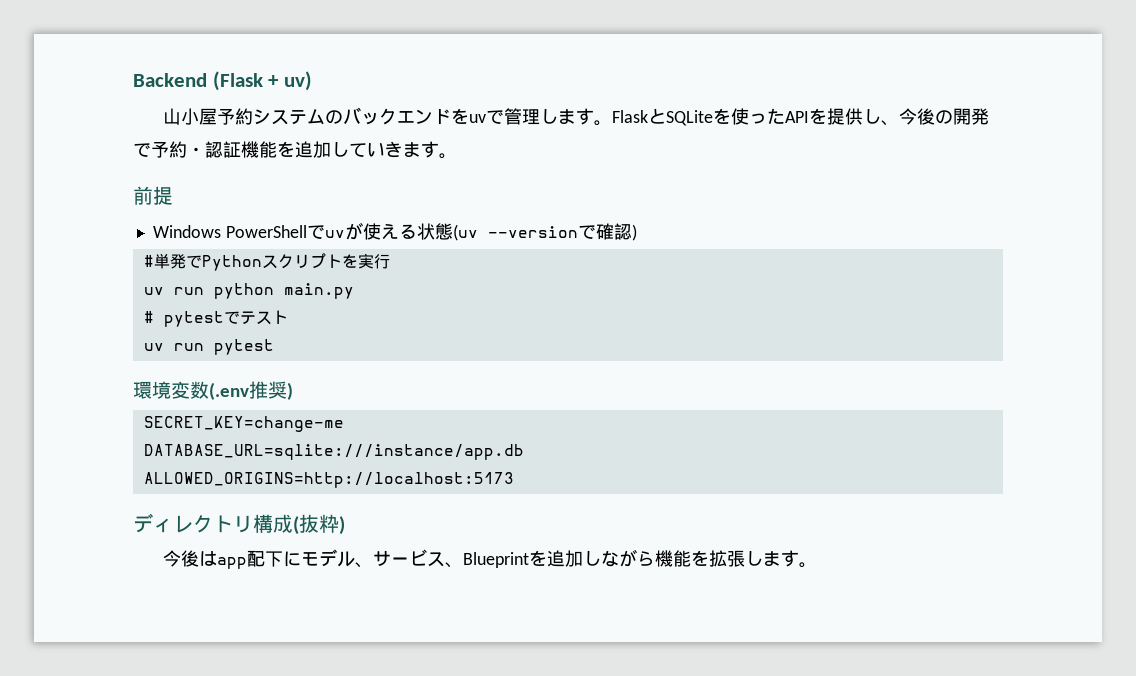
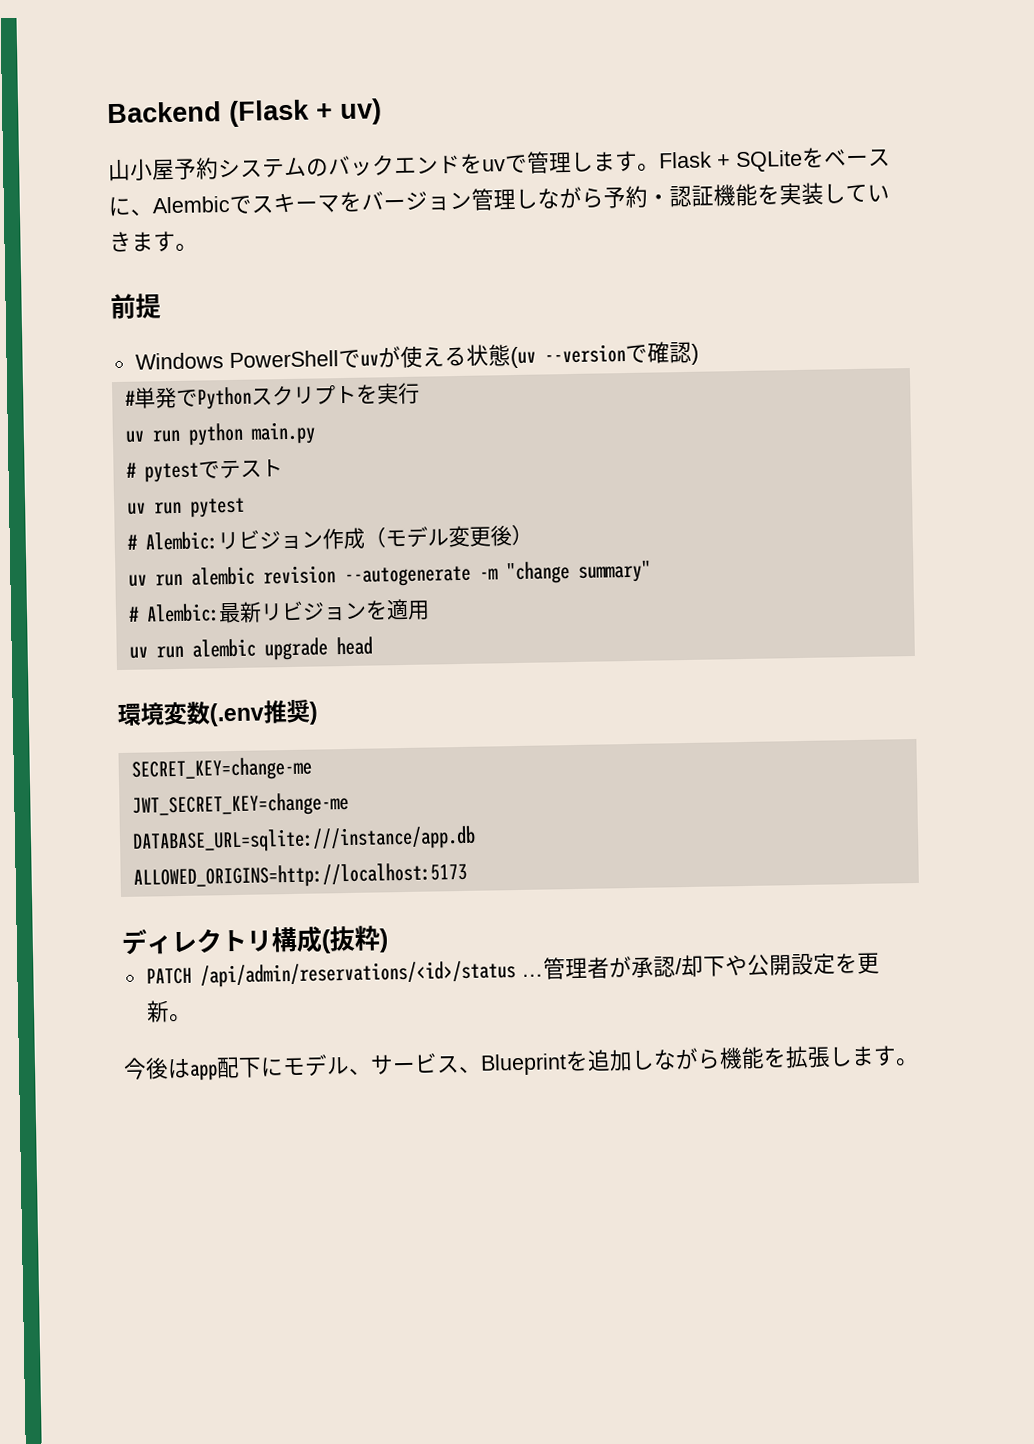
- FlaskとSQLiteを使ったAPIを提供し、今後の開発で予約・認証機能を追加していきます。
+ Flask + SQLiteをベースに、Alembicでスキーマをバージョン管理しながら予約・認証機能を実装していきます。
+ # Alembic:リビジョン作成（モデル変更後）
+ uv run alembic revision --autogenerate -m "change summary"
+ # Alembic:最新リビジョンを適用
+ uv run alembic upgrade head
+ JWT_SECRET_KEY=change-me
+ PATCH /api/admin/reservations/<id>/status …管理者が承認/却下や公開設定を更新。

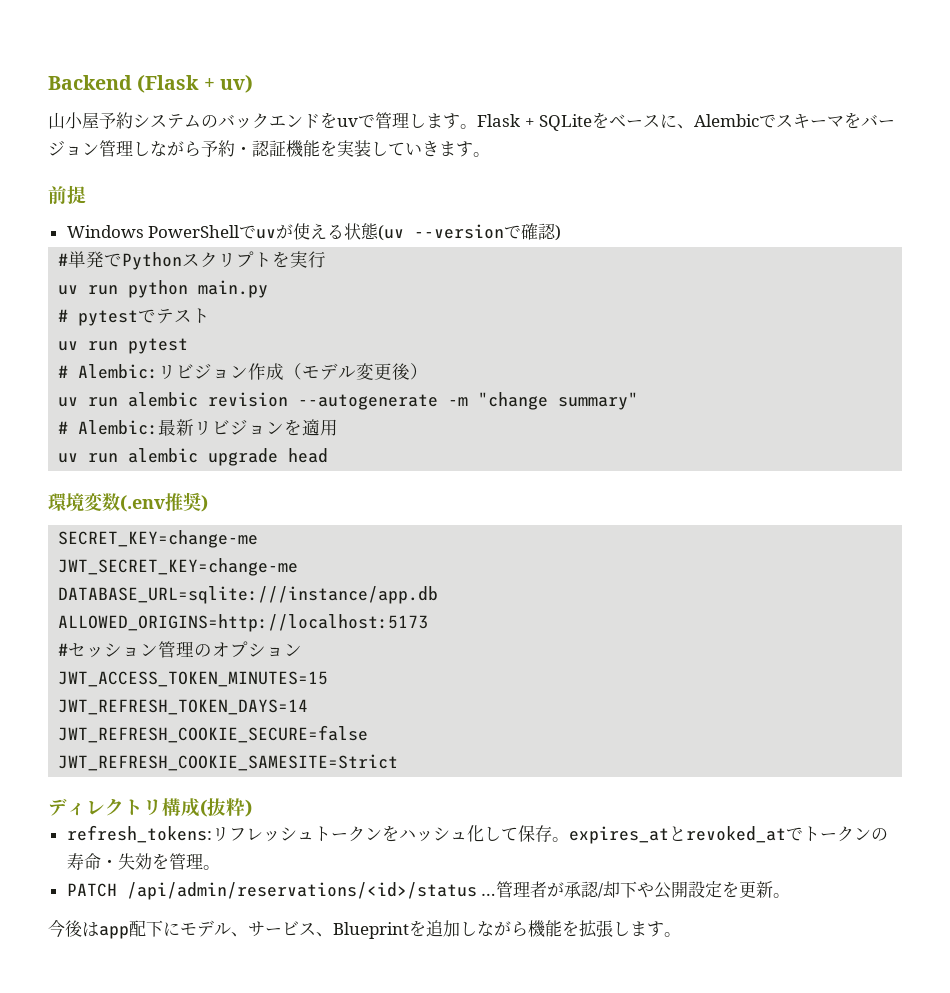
+ #セッション管理のオプション
+ JWT_ACCESS_TOKEN_MINUTES=15
+ JWT_REFRESH_TOKEN_DAYS=14
+ JWT_REFRESH_COOKIE_SECURE=false
+ JWT_REFRESH_COOKIE_SAMESITE=Strict
+ refresh_tokens:リフレッシュトークンをハッシュ化して保存。expires_atとrevoked_atでトークンの寿命・失効を管理。

